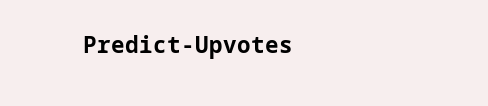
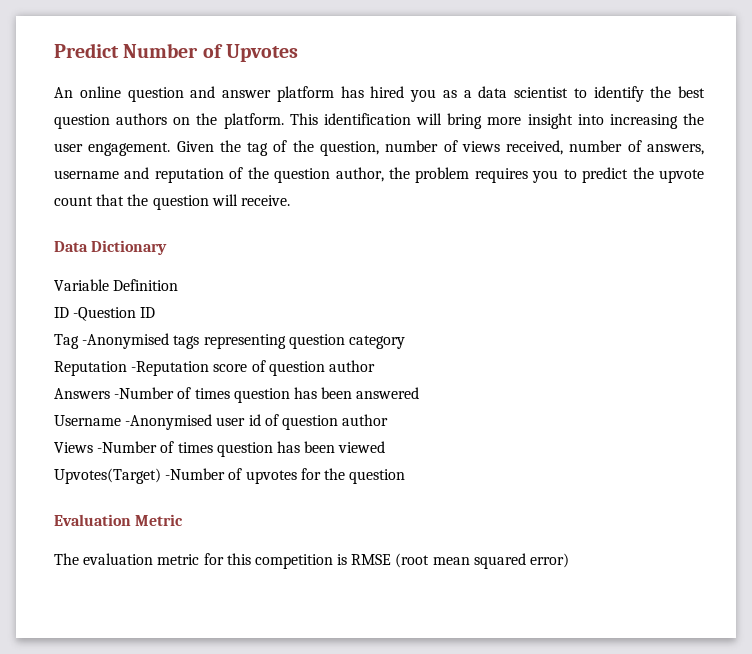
- Predict-Upvotes
+ Predict Number of Upvotes
+ An online question and answer platform has hired you as a data scientist to identify the best question authors on the platform. This identification will bring more insight into increasing the user engagement. Given the tag of the question, number of views received, number of answers, username and reputation of the question author, the problem requires you to predict the upvote count that the question will receive.
+ Data Dictionary
+ Variable Definition
+ ID -Question ID
+ Tag -Anonymised tags representing question category
+ Reputation -Reputation score of question author
+ Answers -Number of times question has been answered
+ Username -Anonymised user id of question author
+ Views -Number of times question has been viewed
+ Upvotes(Target) -Number of upvotes for the question
+ Evaluation Metric
+ The evaluation metric for this competition is RMSE (root mean squared error)

